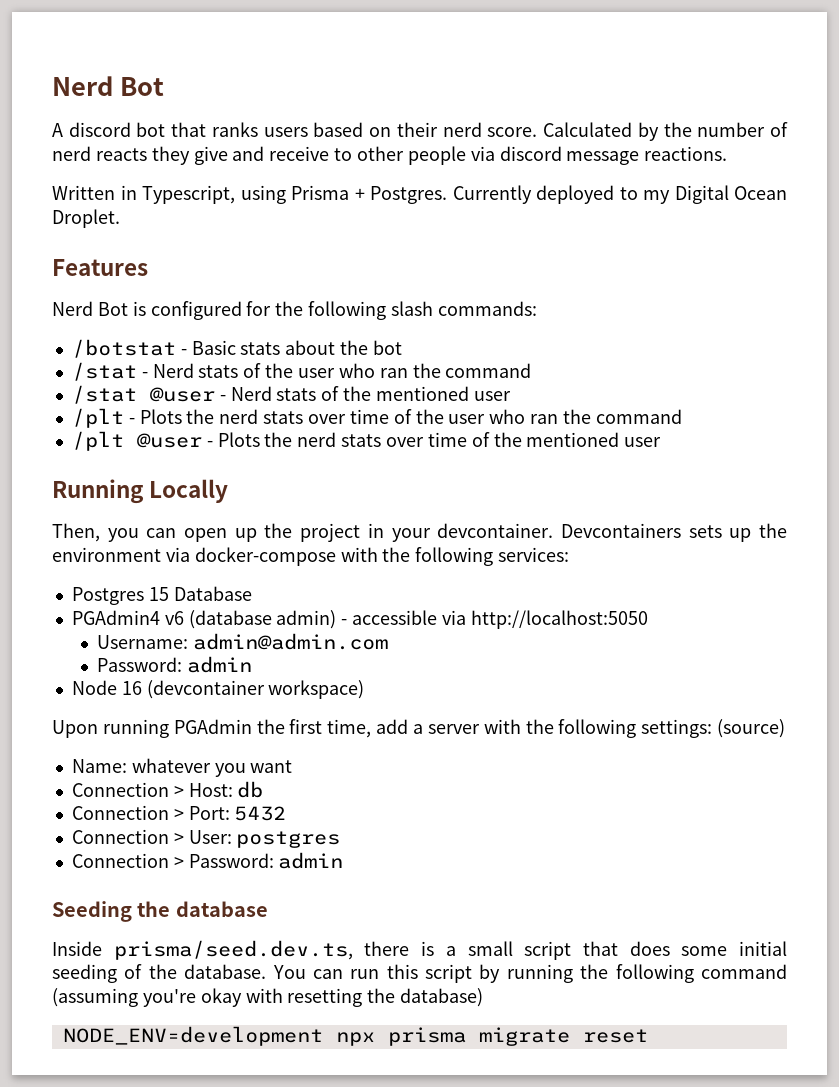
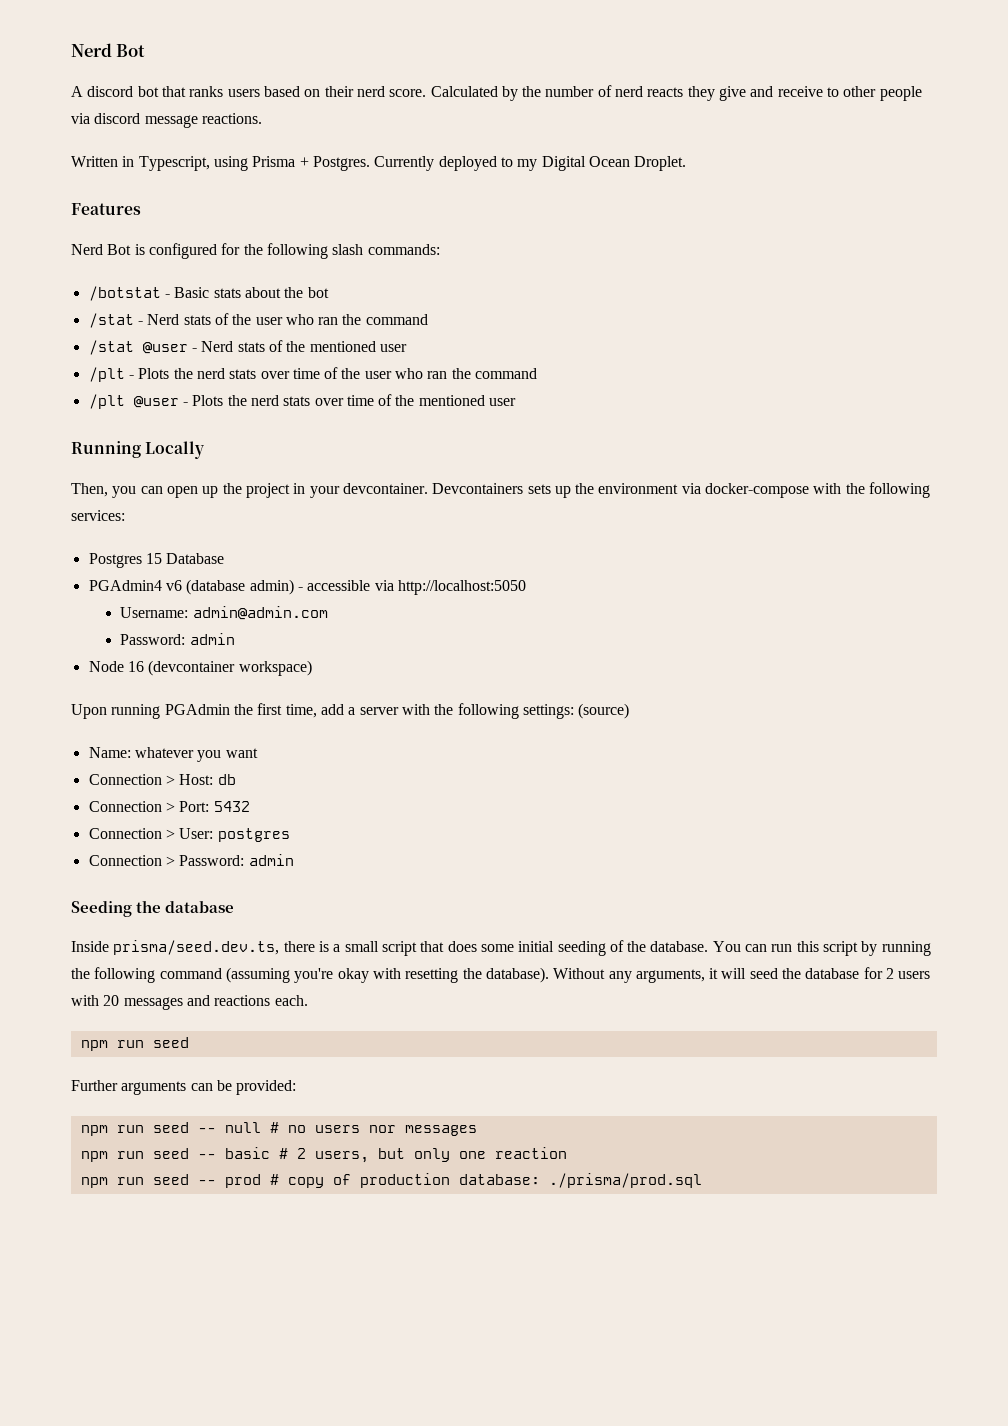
- You can run this script by running the following command (assuming you're okay with resetting the database)
- NODE_ENV=development npx prisma migrate reset
+ You can run this script by running the following command (assuming you're okay with resetting the database). Without any arguments, it will seed the database for 2 users with 20 messages and reactions each.
+ npm run seed
+ Further arguments can be provided:
+ npm run seed -- null # no users nor messages
+ npm run seed -- basic # 2 users, but only one reaction
+ npm run seed -- prod # copy of production database: ./prisma/prod.sql

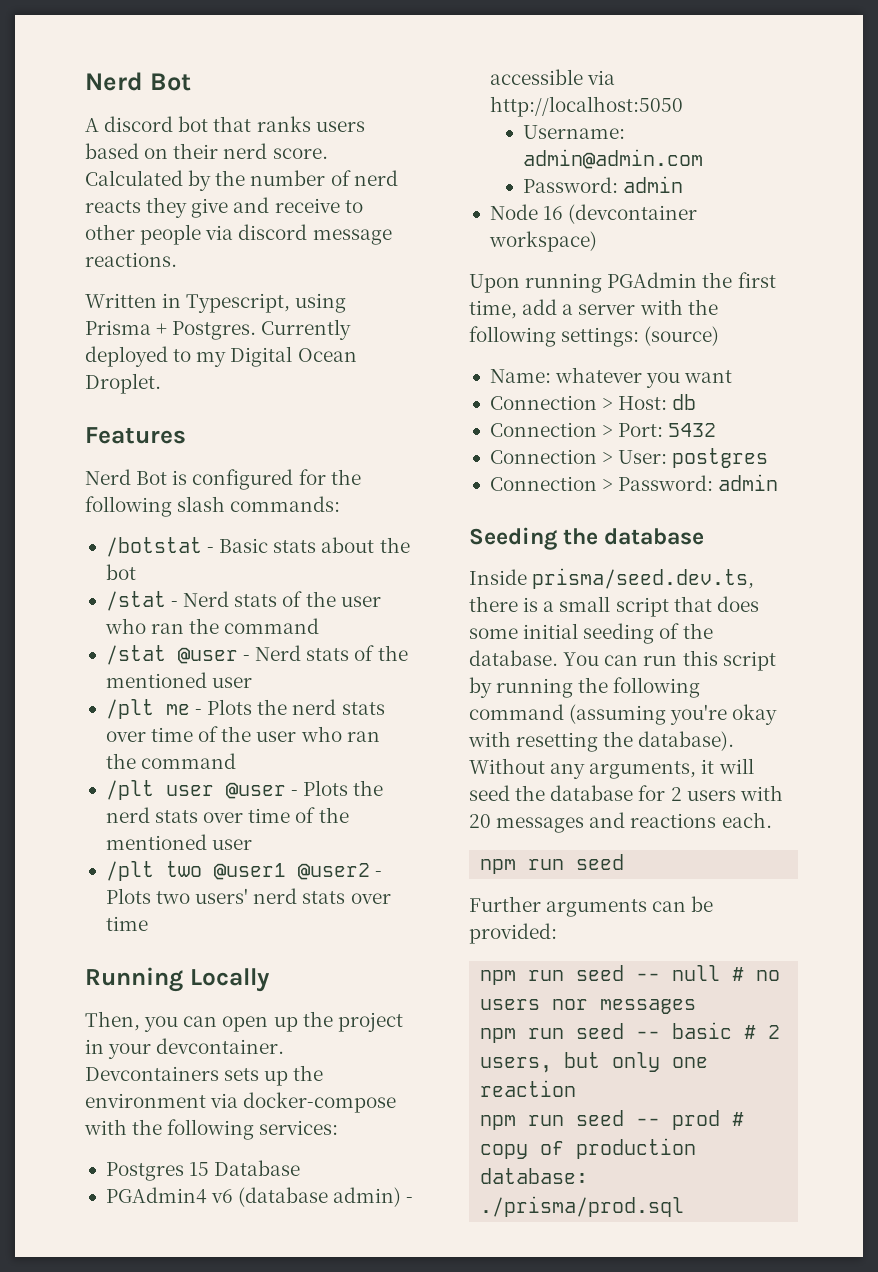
- /plt - Plots the nerd stats over time of the user who ran the command
+ /plt me - Plots the nerd stats over time of the user who ran the command
- /plt @user - Plots the nerd stats over time of the mentioned user
+ /plt user @user - Plots the nerd stats over time of the mentioned user
+ /plt two @user1 @user2 - Plots two users' nerd stats over time

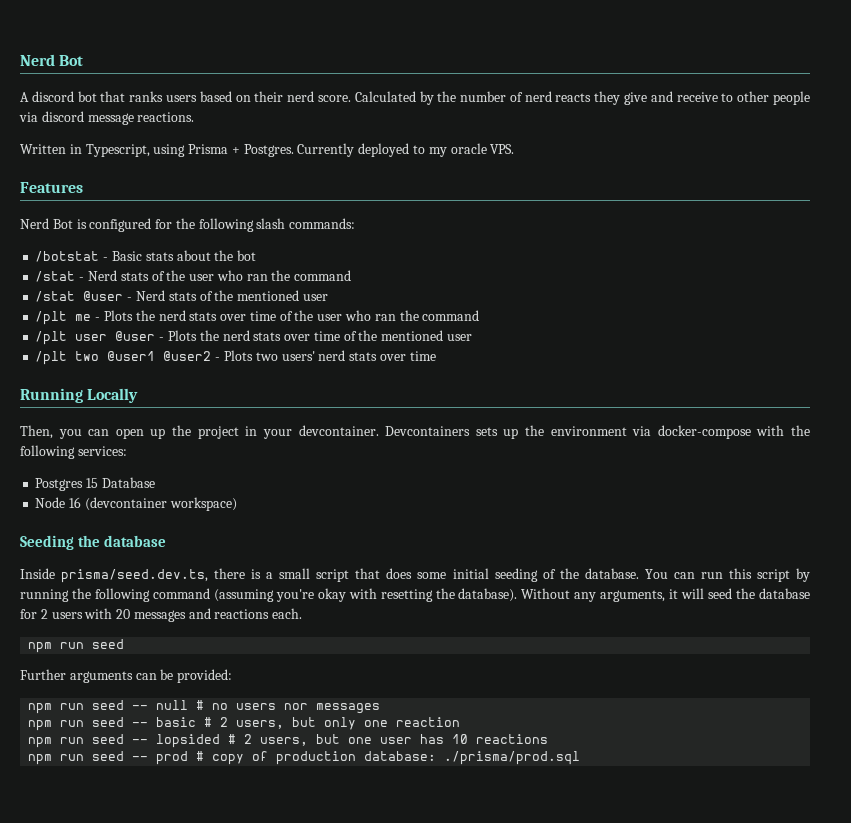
- Currently deployed to my Digital Ocean Droplet.
+ Currently deployed to my oracle VPS.
- PGAdmin4 v6 (database admin) - accessible via http://localhost:5050
- Username: admin@admin.com
- Password: admin
  Node 16 (devcontainer workspace)
- Upon running PGAdmin the first time, add a server with the following settings: (source)
- Name: whatever you want
- Connection > Host: db
- Connection > Port: 5432
- Connection > User: postgres
- Connection > Password: admin
+ npm run seed -- lopsided # 2 users, but one user has 10 reactions

